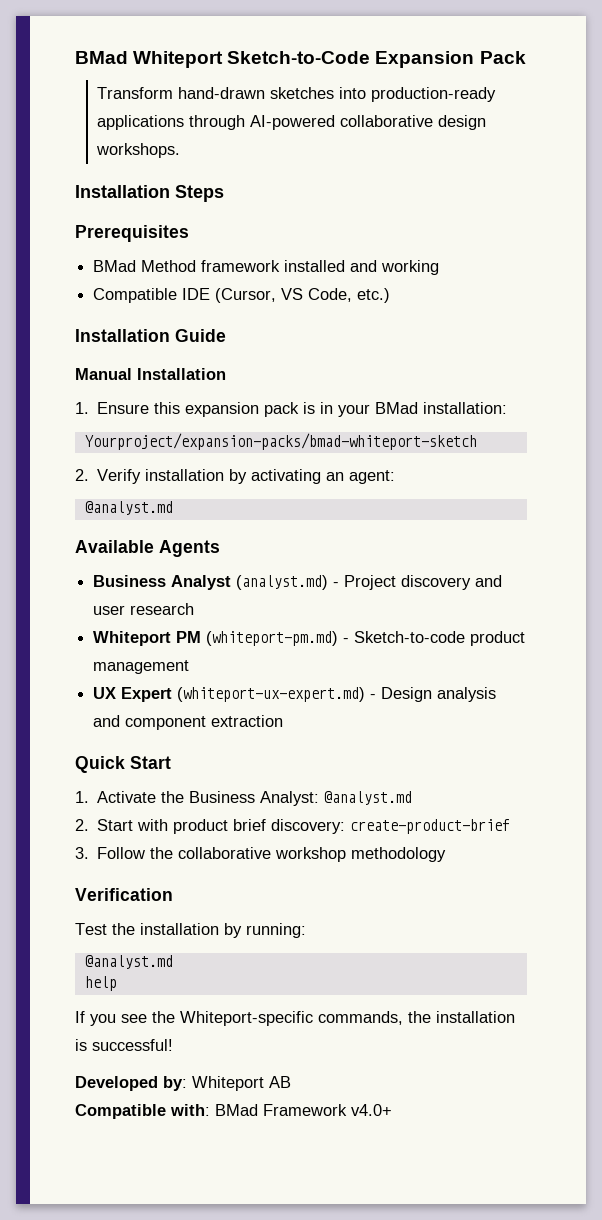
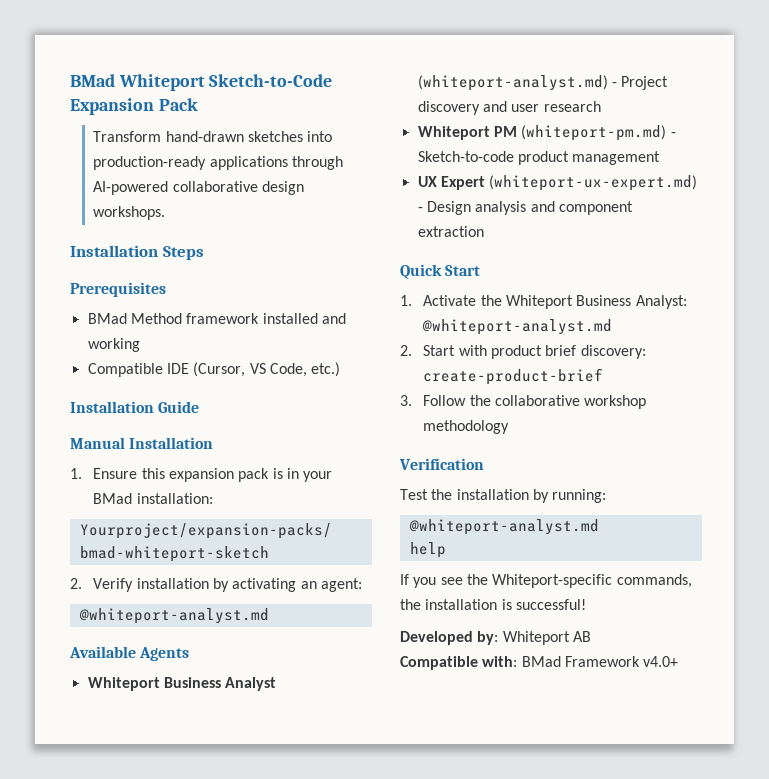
  2. Verify installation by activating an agent:
- @analyst.md
+ @whiteport-analyst.md
- Business Analyst (analyst.md) - Project discovery and user research
+ Whiteport Business Analyst (whiteport-analyst.md) - Project discovery and user research
- 1. Activate the Business Analyst: @analyst.md
+ 1. Activate the Whiteport Business Analyst: @whiteport-analyst.md
  Test the installation by running:
- @analyst.md
+ @whiteport-analyst.md

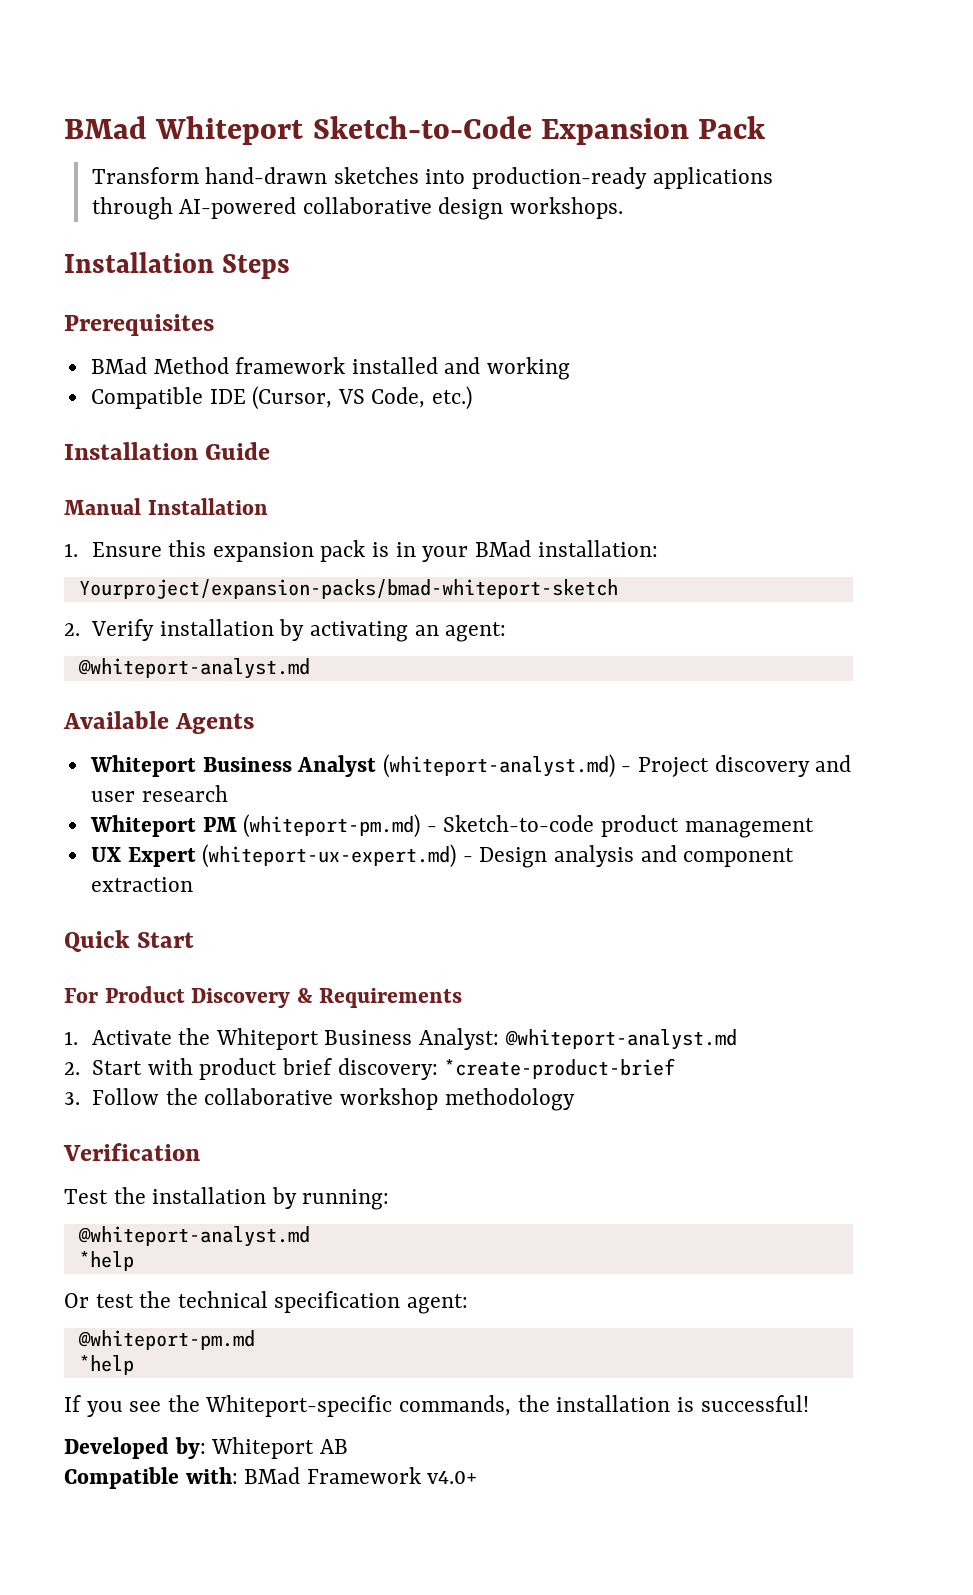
+ For Product Discovery & Requirements
- 2. Start with product brief discovery: create-product-brief
+ 2. Start with product brief discovery: *create-product-brief
  Test the installation by running:
  @whiteport-analyst.md
- help
+ *help
+ Or test the technical specification agent:
+ @whiteport-pm.md
+ *help

